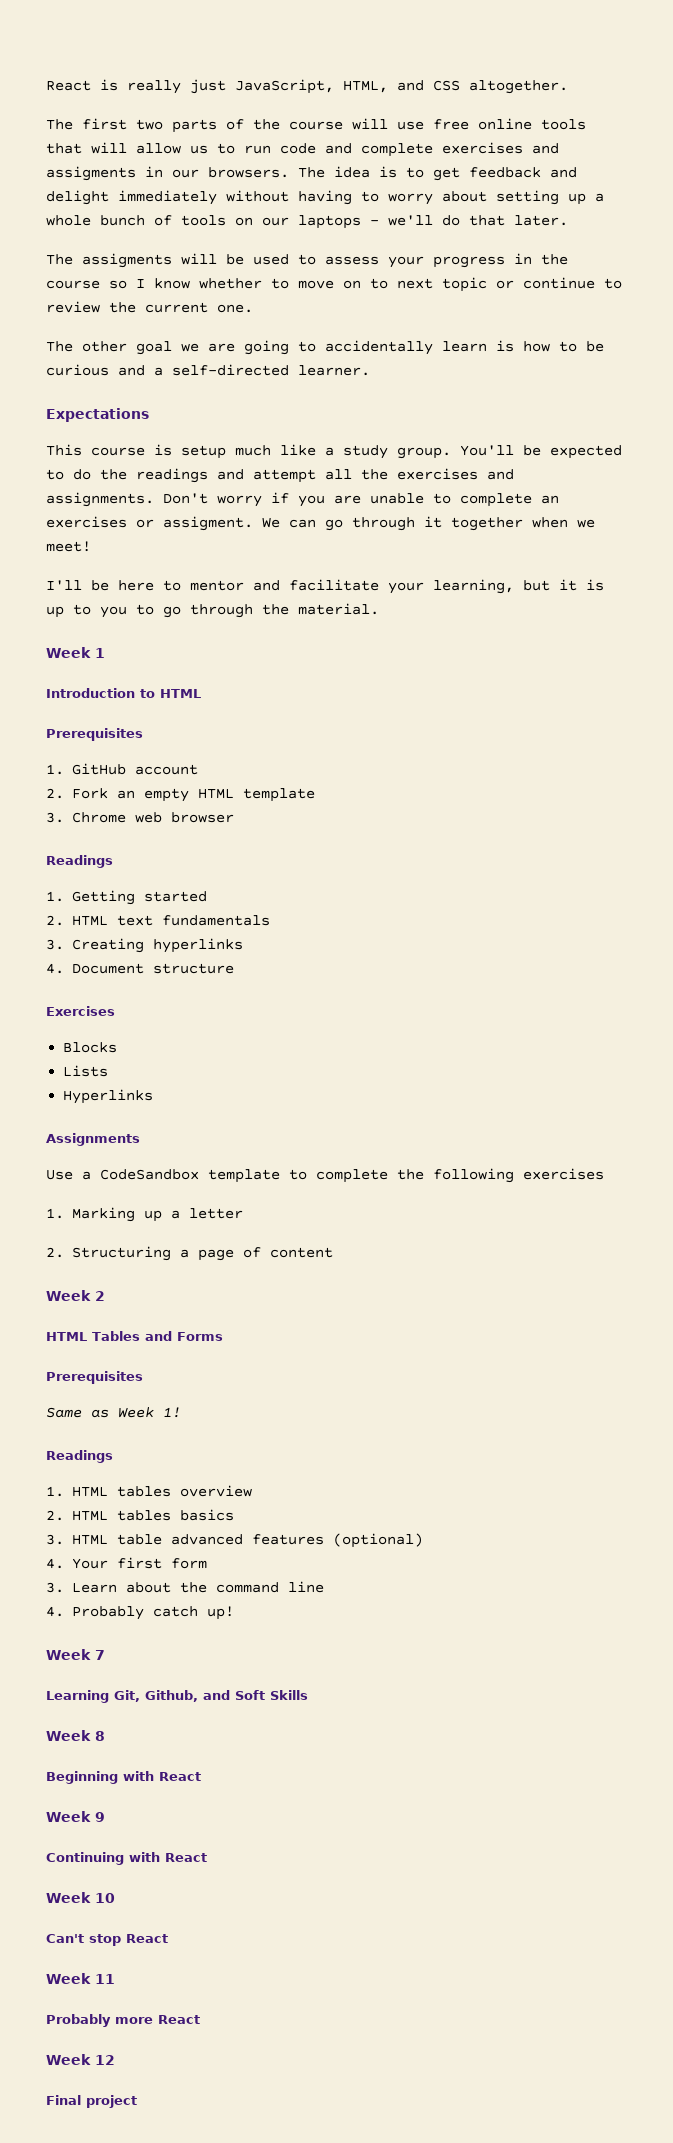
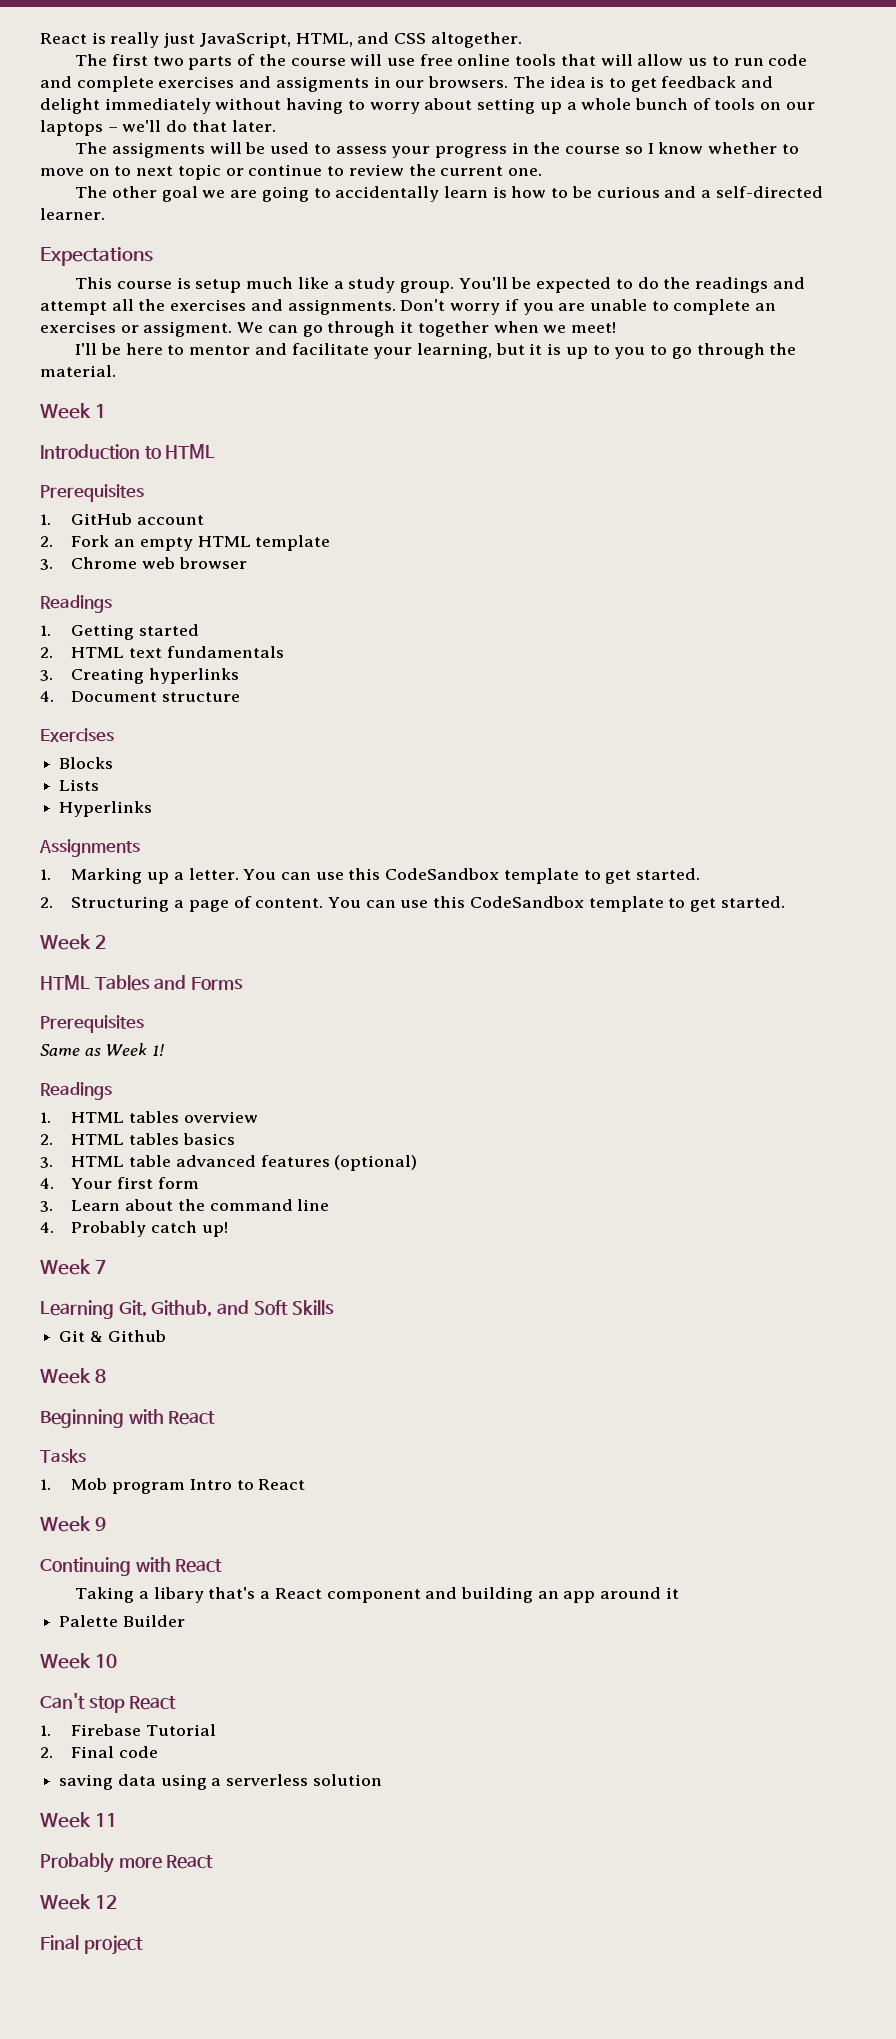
- Use a CodeSandbox template to complete the following exercises
- 1. Marking up a letter
+ 1. Marking up a letter. You can use this CodeSandbox template to get started.
- 2. Structuring a page of content
+ 2. Structuring a page of content. You can use this CodeSandbox template to get started.
+ Git & Github
+ Tasks
+ 1. Mob program Intro to React
+ Taking a libary that's a React component and building an app around it
+ Palette Builder
+ 1. Firebase Tutorial
+ 2. Final code
+ saving data using a serverless solution

